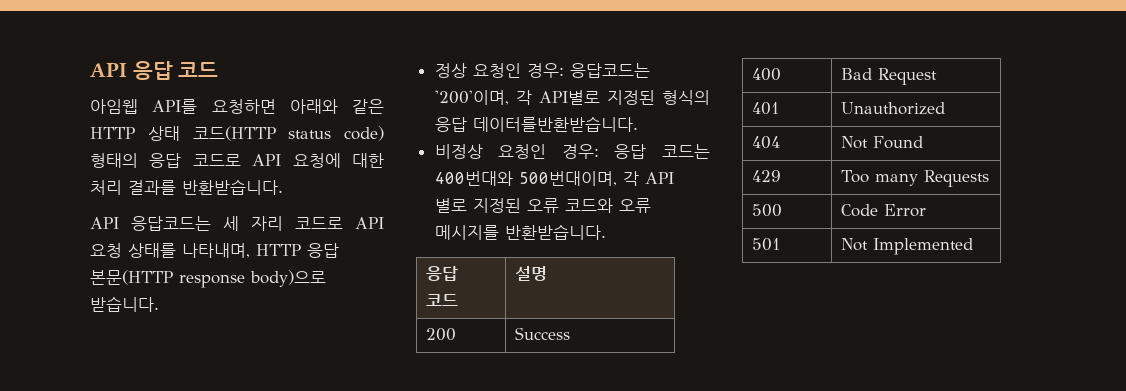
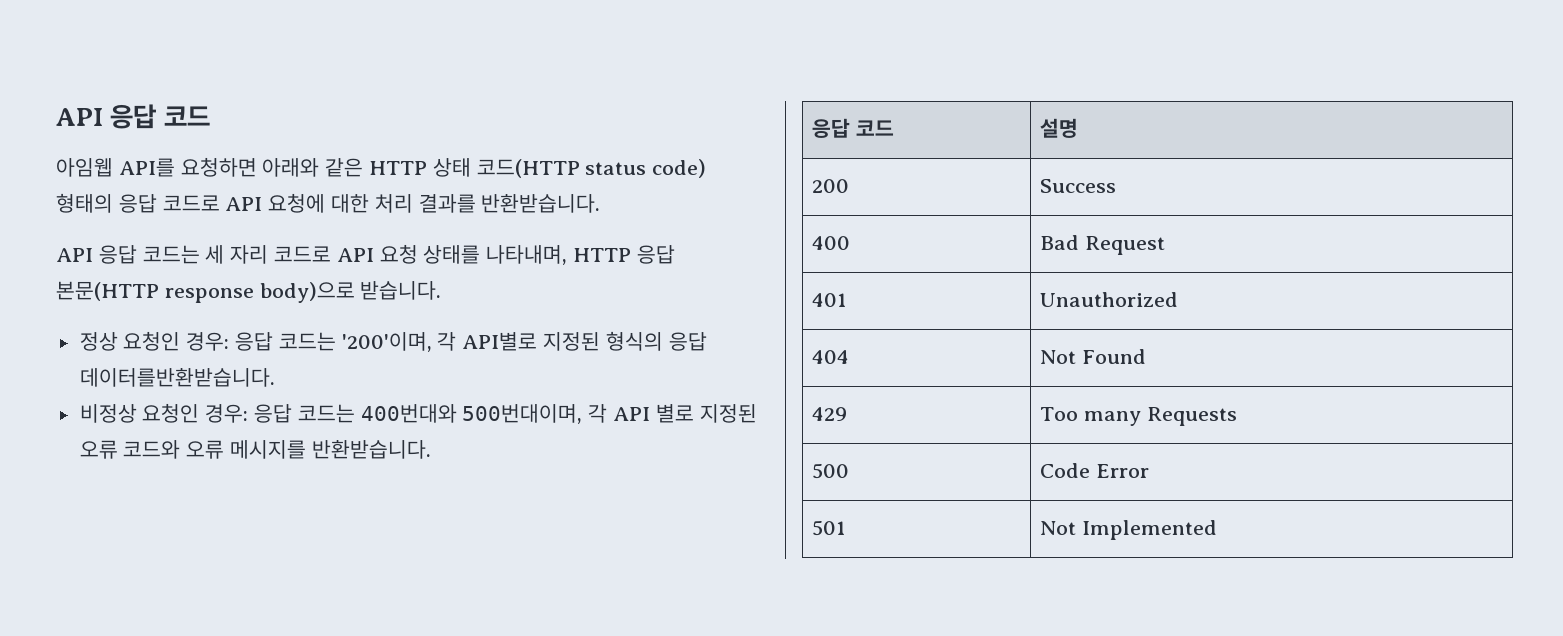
- API 응답코드는 세 자리 코드로 API 요청 상태를 나타내며, HTTP 응답 본문(HTTP response body)으로 받습니다.
+ API 응답 코드는 세 자리 코드로 API 요청 상태를 나타내며, HTTP 응답 본문(HTTP response body)으로 받습니다.
- 정상 요청인 경우: 응답코드는 '200'이며, 각 API별로 지정된 형식의 응답 데이터를반환받습니다.
+ 정상 요청인 경우: 응답 코드는 '200'이며, 각 API별로 지정된 형식의 응답 데이터를반환받습니다.

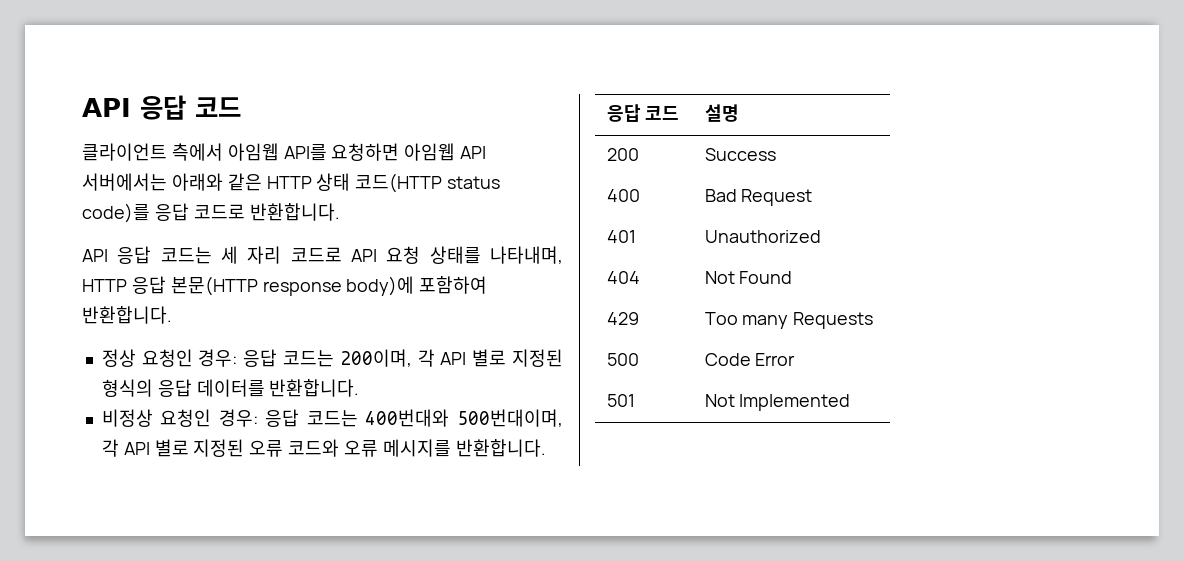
- 아임웹 API를 요청하면 아래와 같은 HTTP 상태 코드(HTTP status code) 형태의 응답 코드로 API 요청에 대한 처리 결과를 반환받습니다.
+ 클라이언트 측에서 아임웹 API를 요청하면 아임웹 API 서버에서는 아래와 같은 HTTP 상태 코드(HTTP status code)를 응답 코드로 반환합니다.
- API 응답 코드는 세 자리 코드로 API 요청 상태를 나타내며, HTTP 응답 본문(HTTP response body)으로 받습니다.
+ API 응답 코드는 세 자리 코드로 API 요청 상태를 나타내며, HTTP 응답 본문(HTTP response body)에 포함하여 반환합니다.
- 정상 요청인 경우: 응답 코드는 '200'이며, 각 API별로 지정된 형식의 응답 데이터를반환받습니다.
+ 정상 요청인 경우: 응답 코드는 200이며, 각 API 별로 지정된 형식의 응답 데이터를 반환합니다.
- 비정상 요청인 경우: 응답 코드는 400번대와 500번대이며, 각 API 별로 지정된 오류 코드와 오류 메시지를 반환받습니다.
+ 비정상 요청인 경우: 응답 코드는 400번대와 500번대이며, 각 API 별로 지정된 오류 코드와 오류 메시지를 반환합니다.

